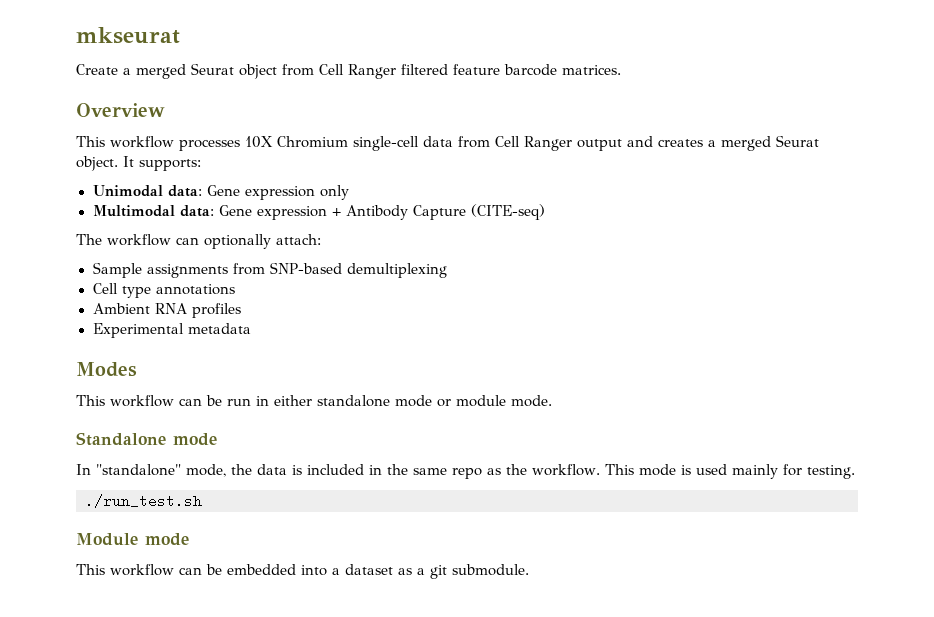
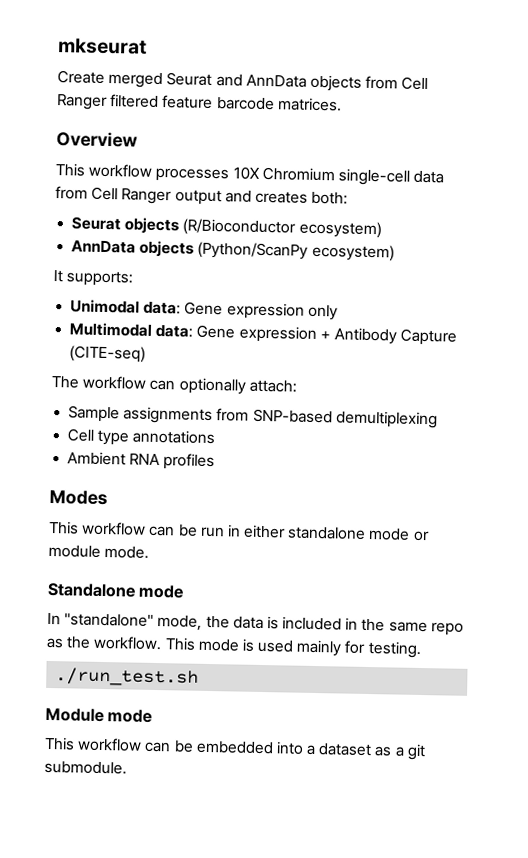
- Create a merged Seurat object from Cell Ranger filtered feature barcode matrices.
+ Create merged Seurat and AnnData objects from Cell Ranger filtered feature barcode matrices.
- This workflow processes 10X Chromium single-cell data from Cell Ranger output and creates a merged Seurat object. It supports:
+ This workflow processes 10X Chromium single-cell data from Cell Ranger output and creates both:
+ Seurat objects (R/Bioconductor ecosystem)
+ AnnData objects (Python/ScanPy ecosystem)
+ It supports:
- Experimental metadata

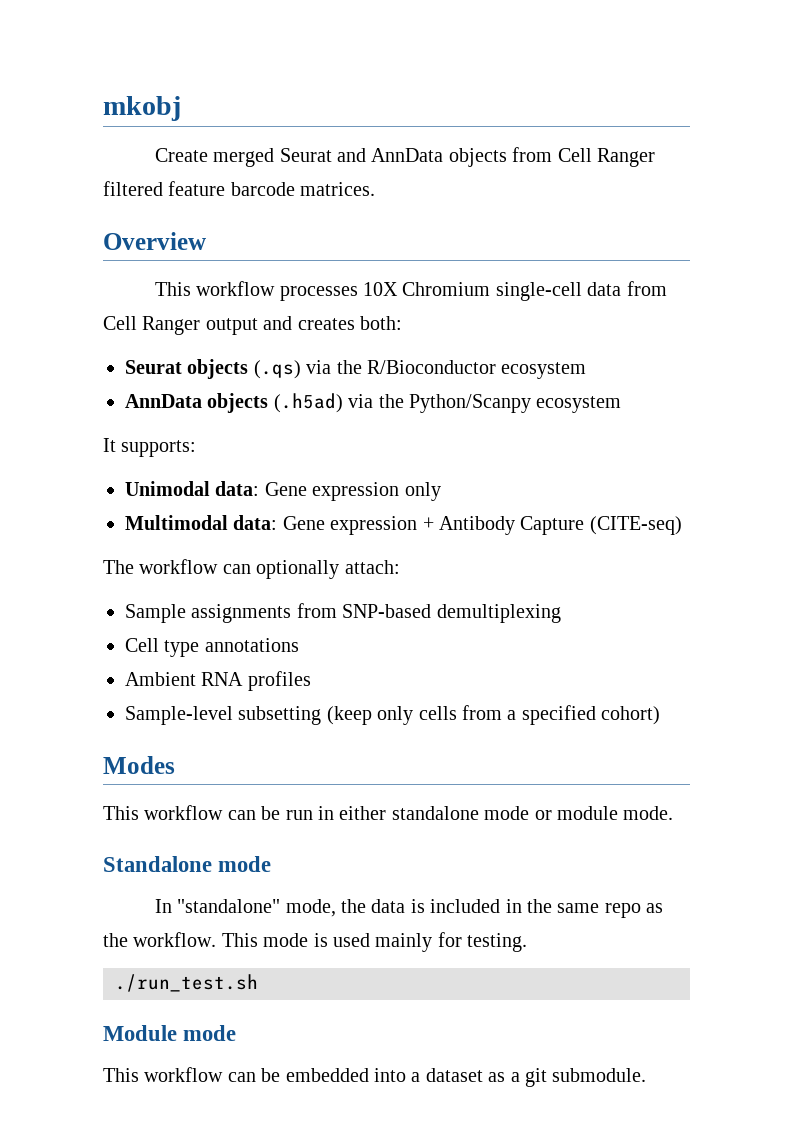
- mkseurat
+ mkobj
- Seurat objects (R/Bioconductor ecosystem)
- AnnData objects (Python/ScanPy ecosystem)
+ Seurat objects (.qs) via the R/Bioconductor ecosystem
+ AnnData objects (.h5ad) via the Python/Scanpy ecosystem
+ Sample-level subsetting (keep only cells from a specified cohort)

